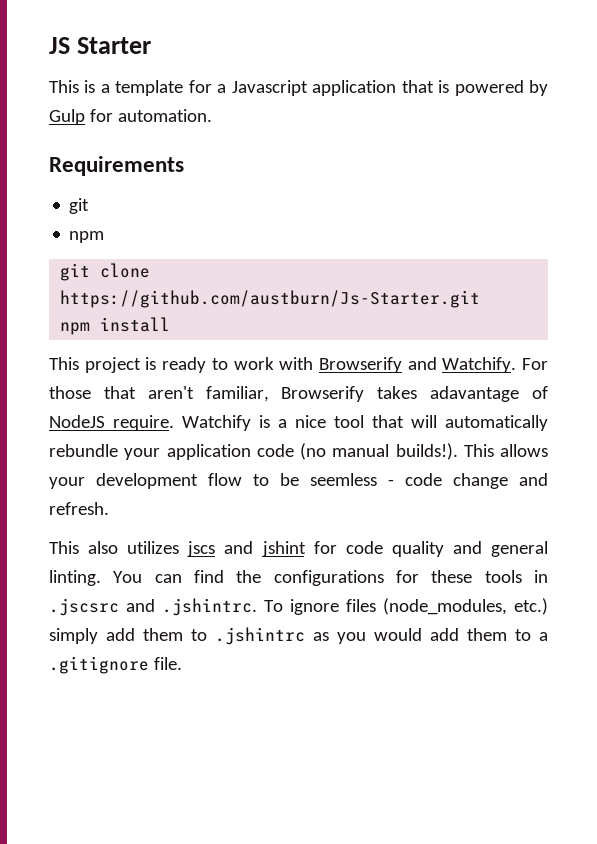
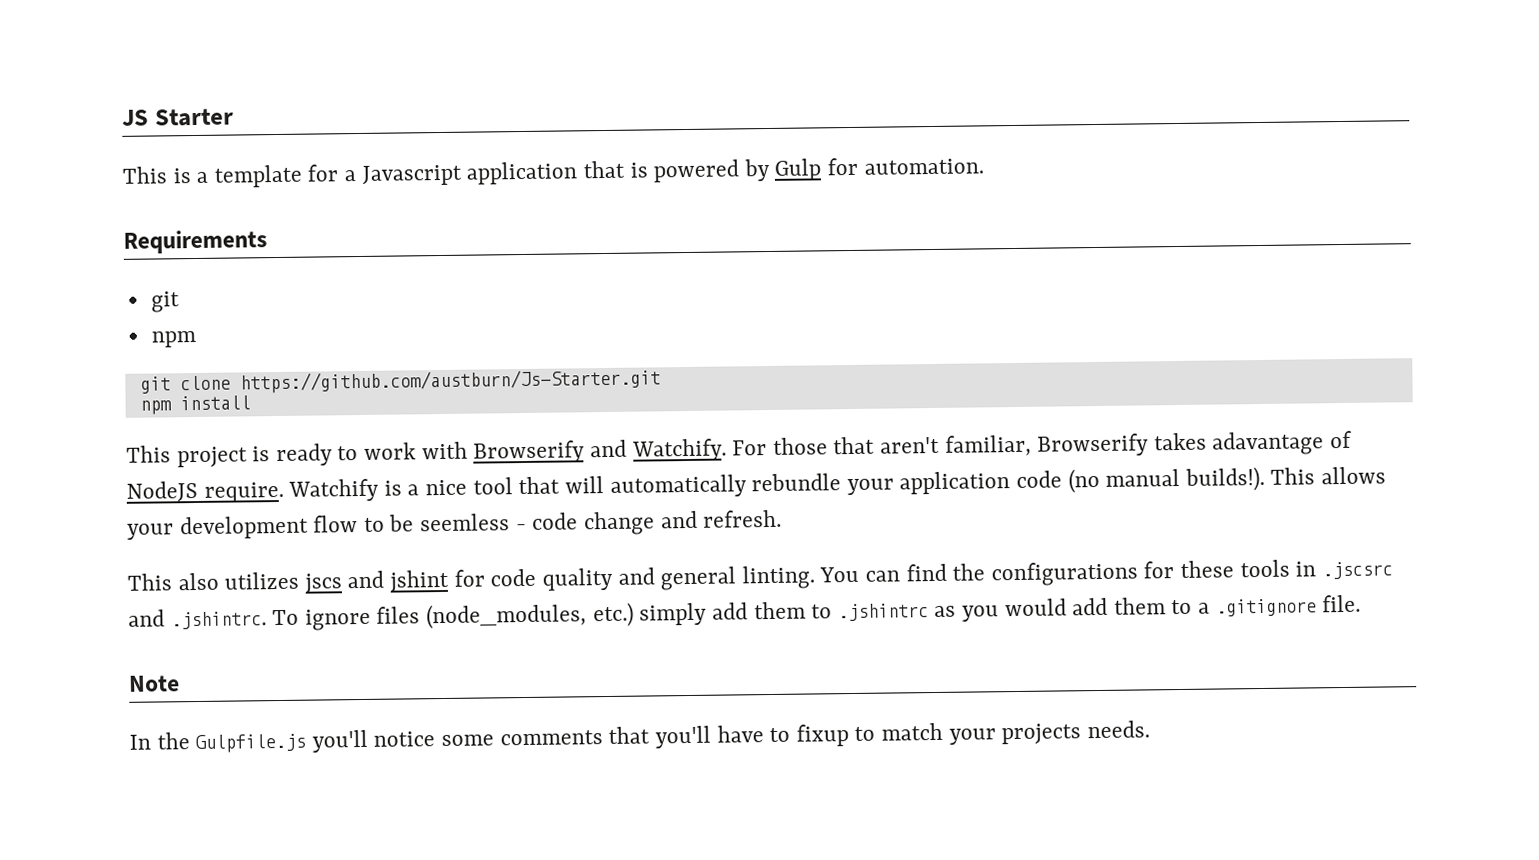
+ Note
+ In the Gulpfile.js you'll notice some comments that you'll have to fixup to match your projects needs.

